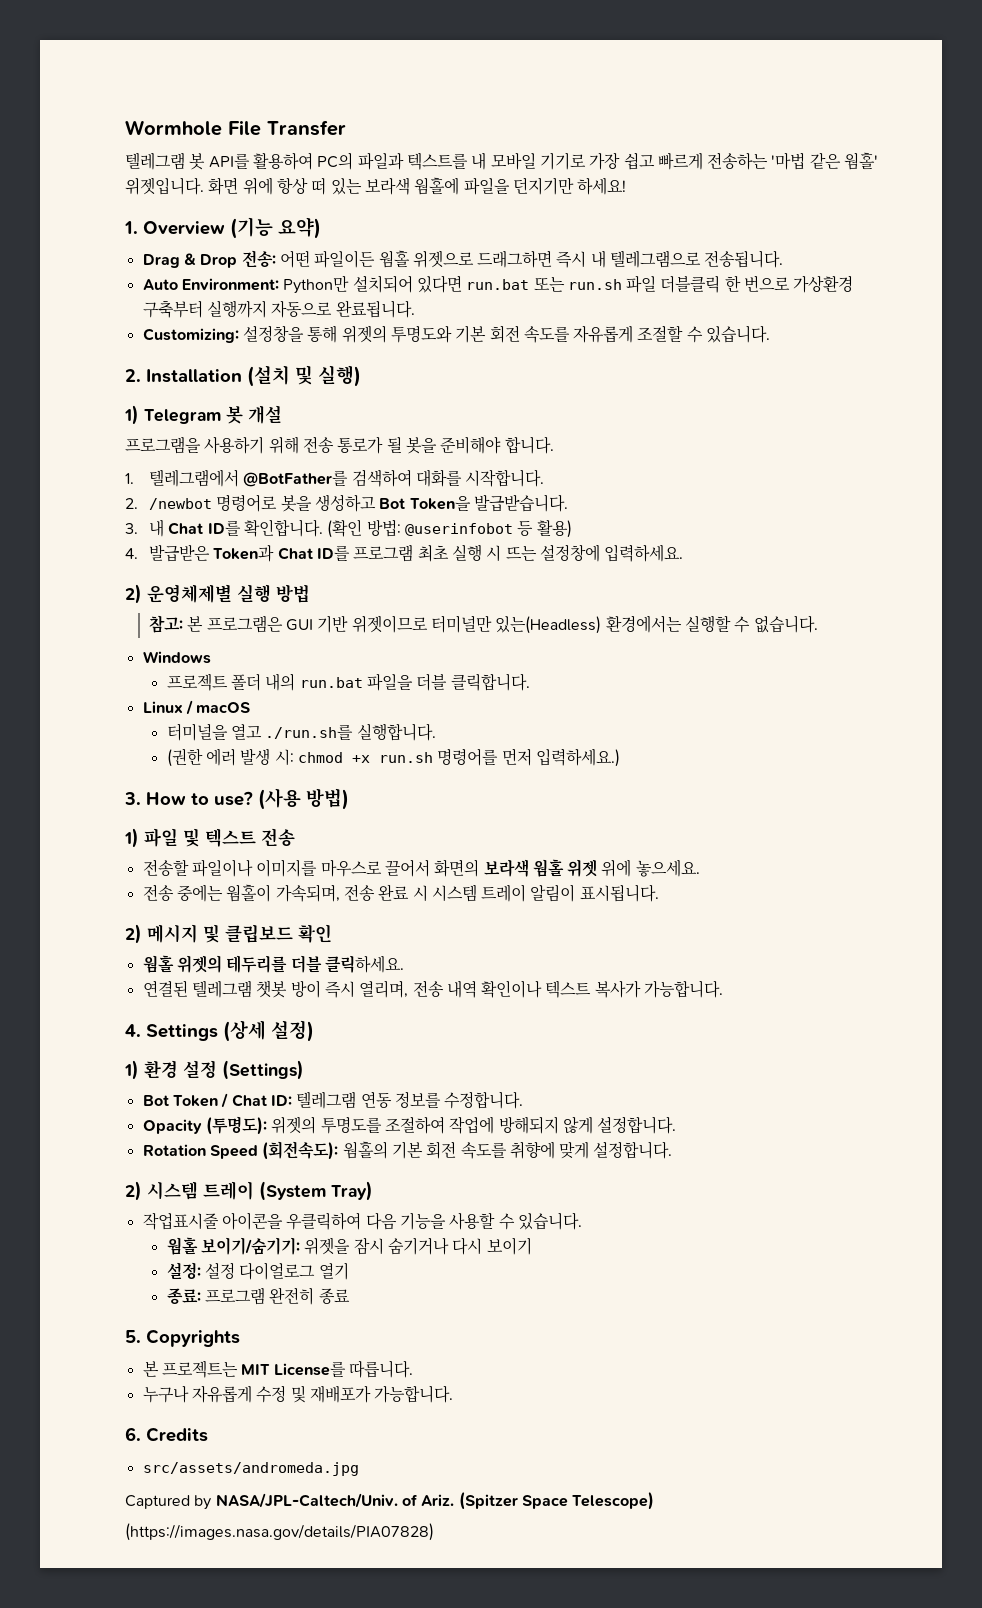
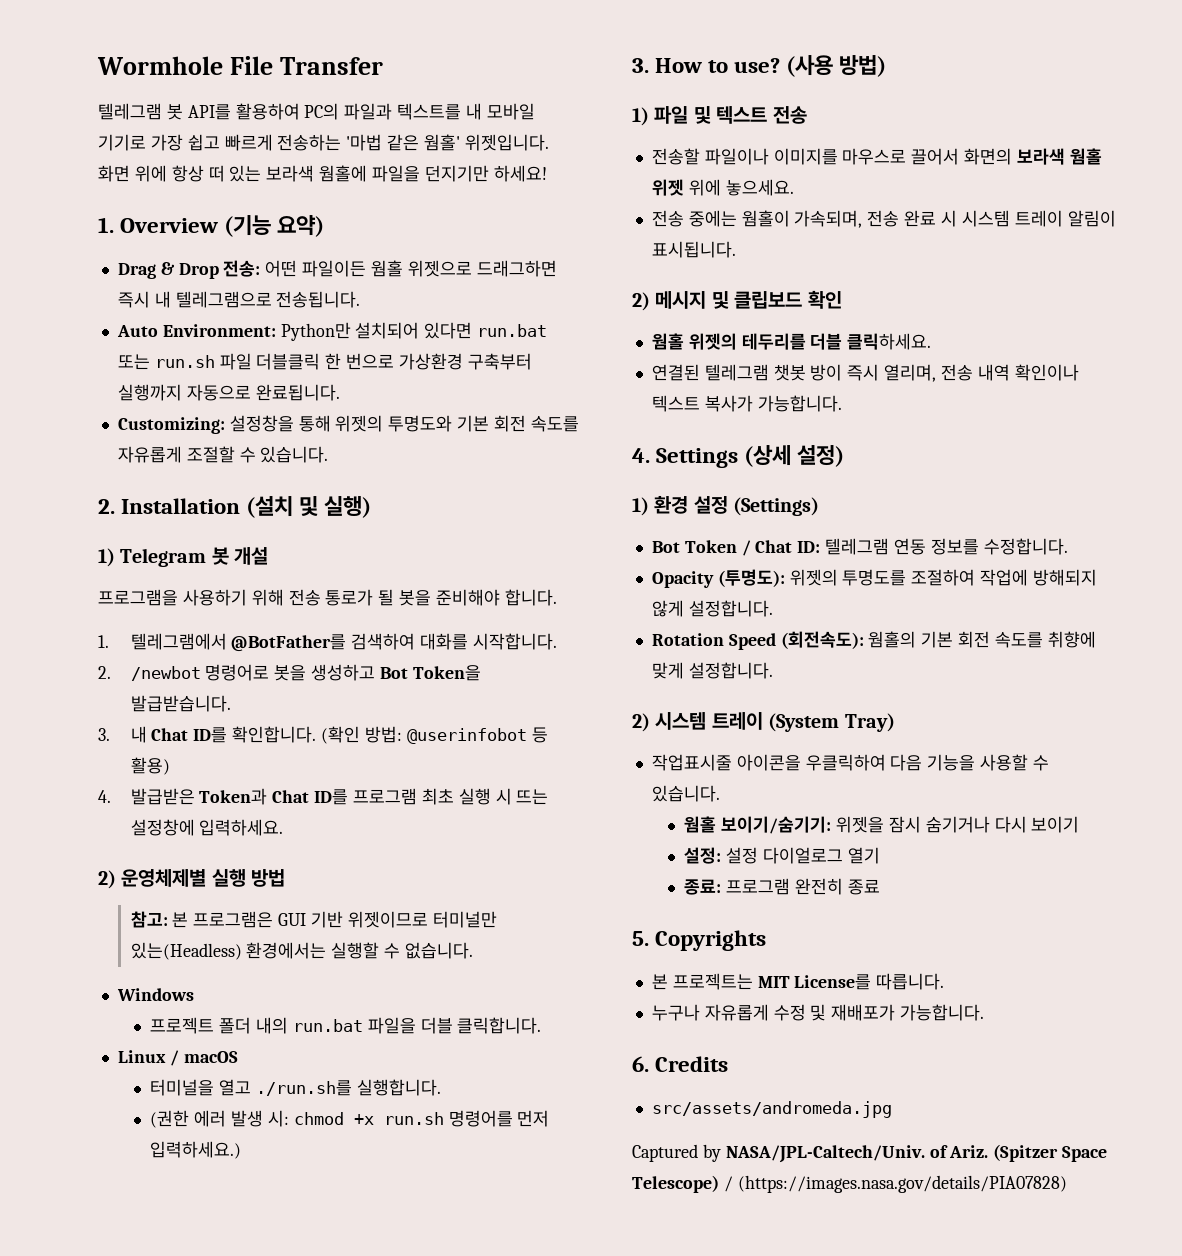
- (Spitzer Space Telescope)
- (https://images.nasa.gov/details/PIA07828)
+ (Spitzer Space Telescope) / (https://images.nasa.gov/details/PIA07828)

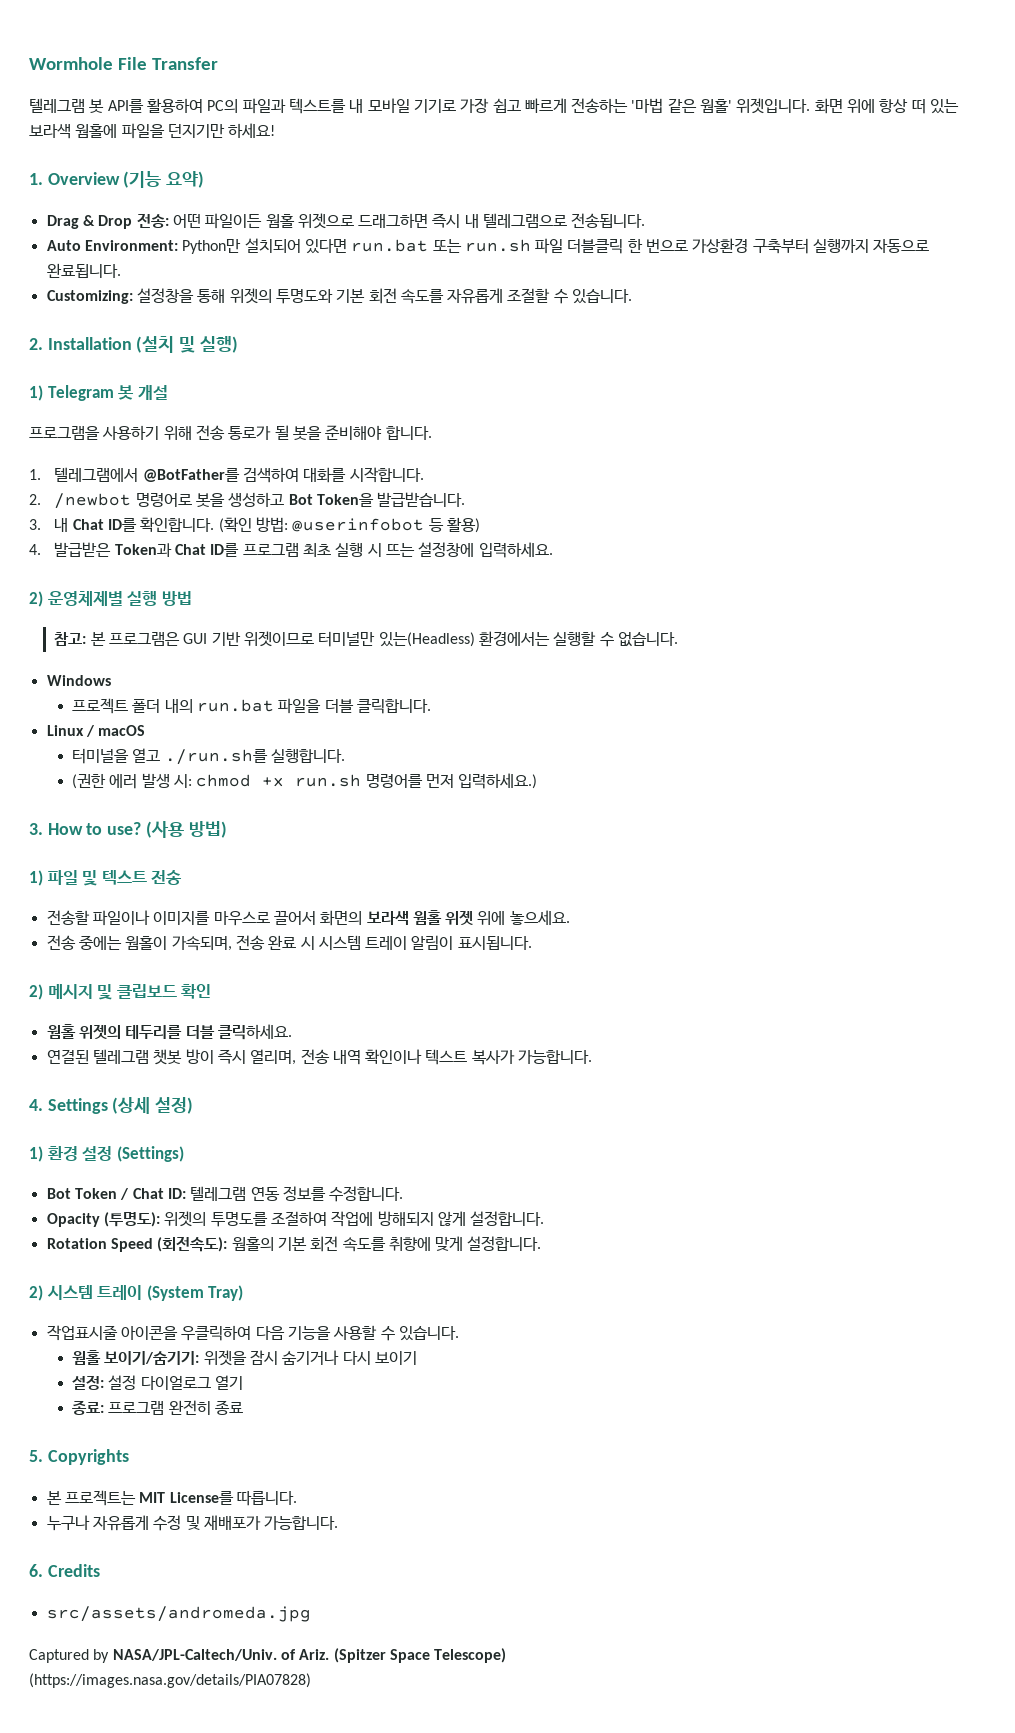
- (Spitzer Space Telescope) / (https://images.nasa.gov/details/PIA07828)
+ (Spitzer Space Telescope)
+ (https://images.nasa.gov/details/PIA07828)

